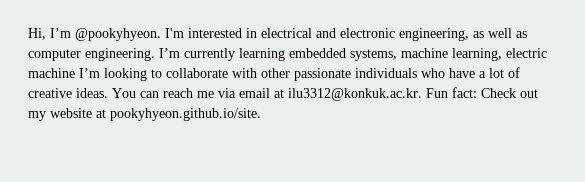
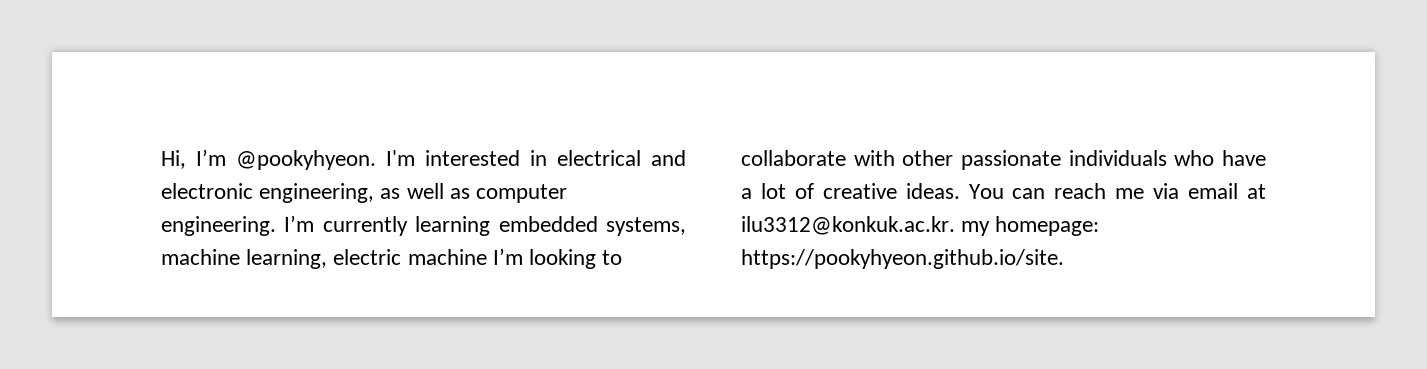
- You can reach me via email at ilu3312@konkuk.ac.kr. Fun fact: Check out my website at pookyhyeon.github.io/site.
+ You can reach me via email at ilu3312@konkuk.ac.kr. my homepage: https://pookyhyeon.github.io/site.

